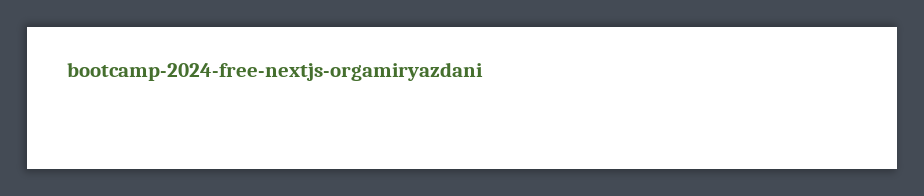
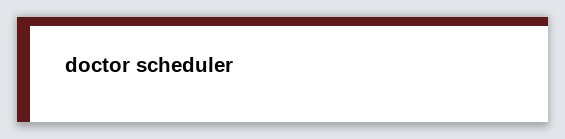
- bootcamp-2024-free-nextjs-orgamiryazdani
+ doctor scheduler

